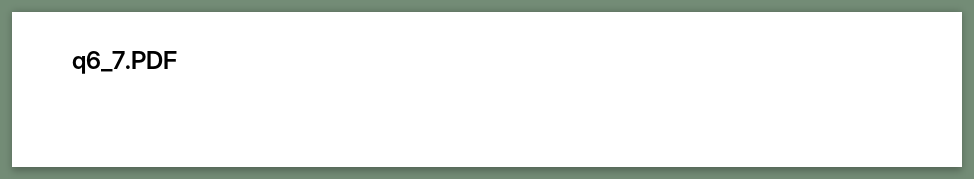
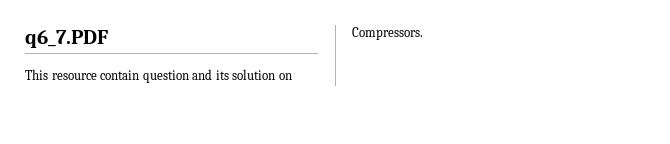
+ This resource contain question and its solution on Compressors.

